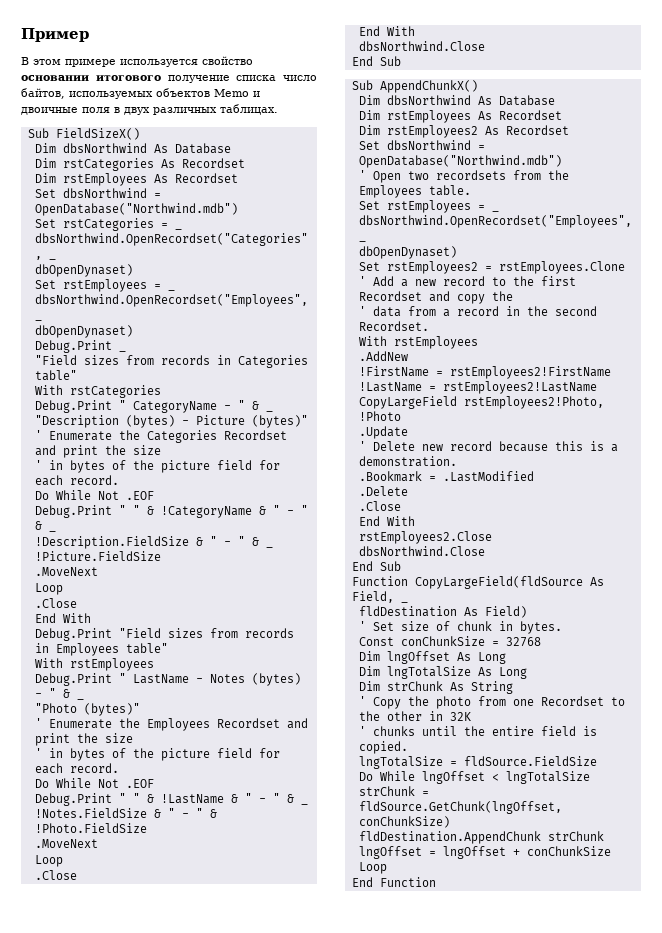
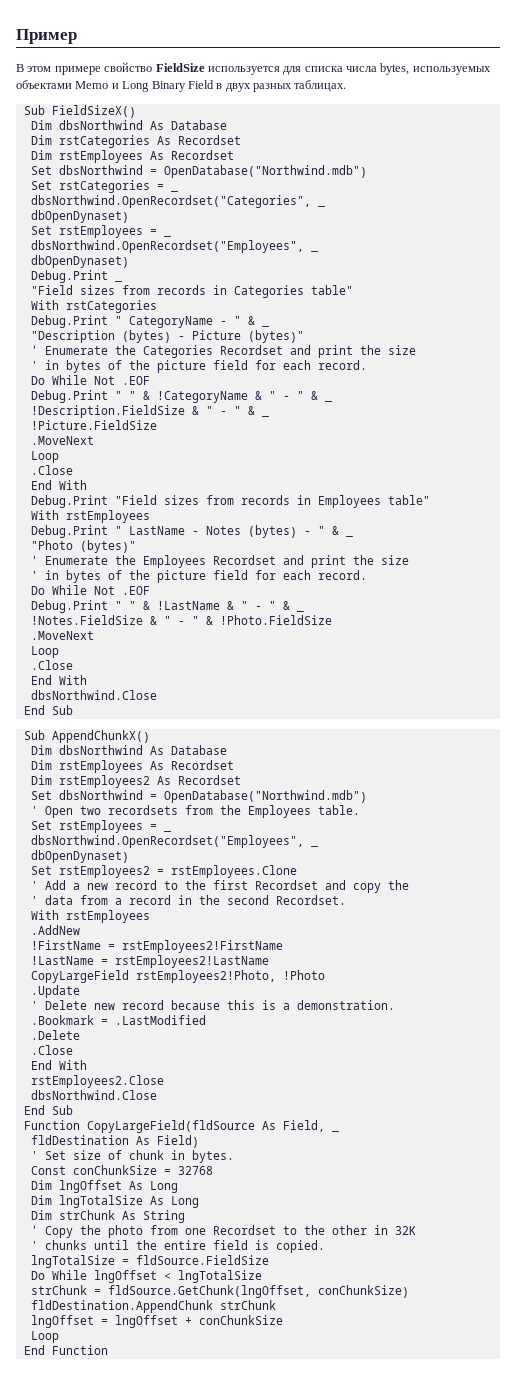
- В этом примере используется свойство основании итогового получение списка число байтов, используемых объектов Memo и двоичные поля в двух различных таблицах.
+ В этом примере свойство FieldSize используется для списка числа bytes, используемых объектами Memo и Long Binary Field в двух разных таблицах.

